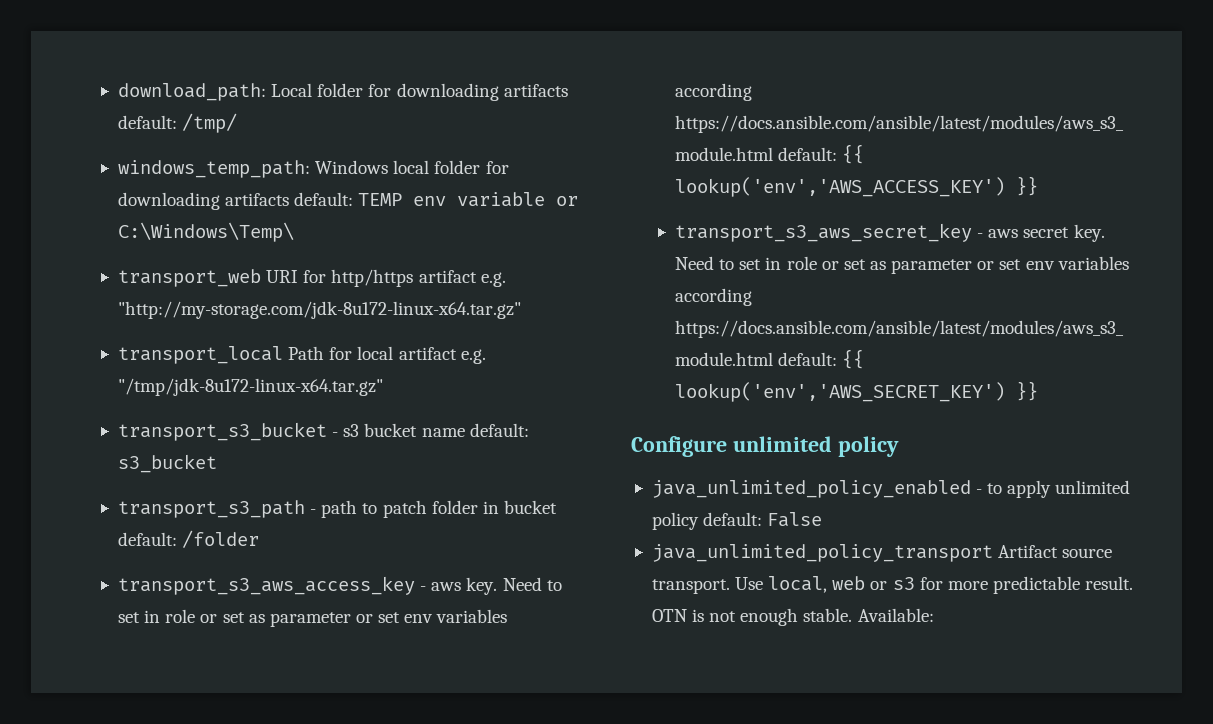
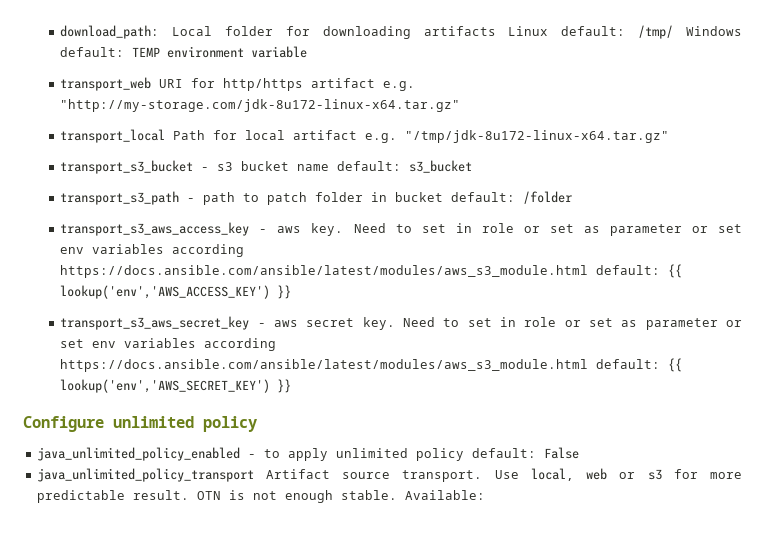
- download_path: Local folder for downloading artifacts default: /tmp/
- windows_temp_path: Windows local folder for downloading artifacts default: TEMP env variable or C:\Windows\Temp\
+ download_path: Local folder for downloading artifacts Linux default: /tmp/ Windows default: TEMP environment variable

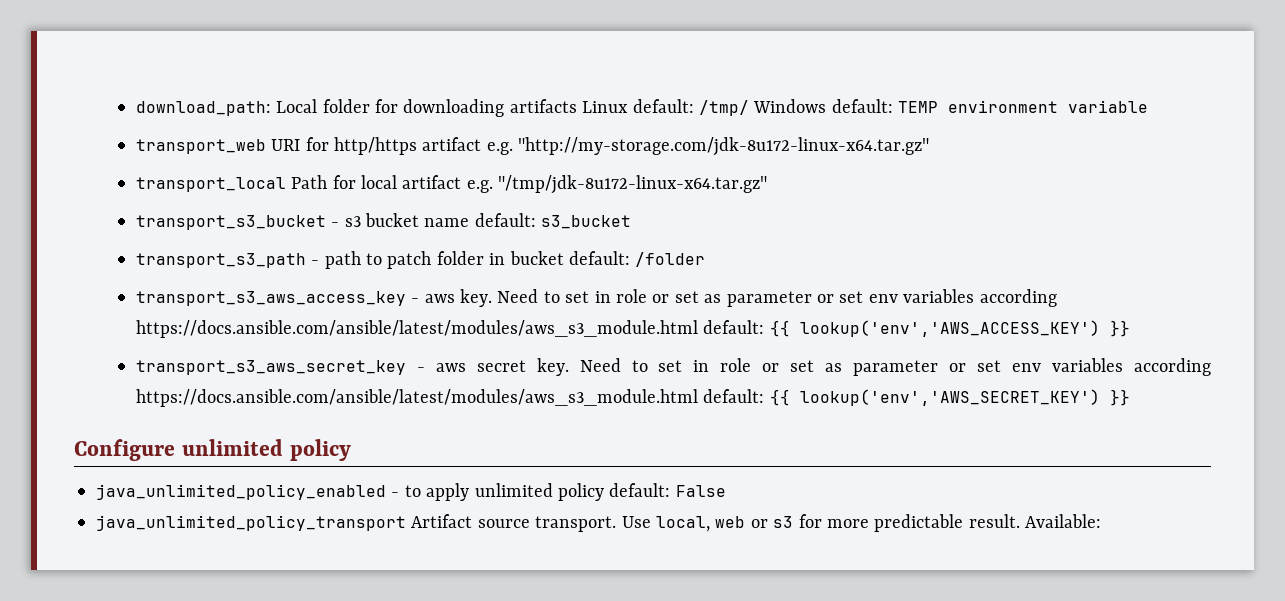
- OTN is not enough stable.

